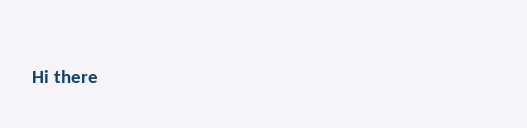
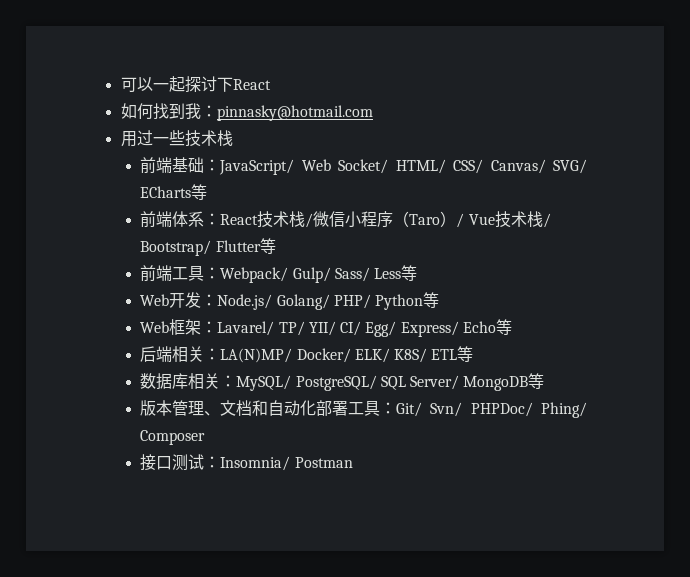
- Hi there
+ 可以一起探讨下React
+ 如何找到我：pinnasky@hotmail.com
+ 用过一些技术栈
+ 前端基础：JavaScript/ Web Socket/ HTML/ CSS/ Canvas/ SVG/ ECharts等
+ 前端体系：React技术栈/微信小程序（Taro）/ Vue技术栈/ Bootstrap/ Flutter等
+ 前端工具：Webpack/ Gulp/ Sass/ Less等
+ Web开发：Node.js/ Golang/ PHP/ Python等
+ Web框架：Lavarel/ TP/ YII/ CI/ Egg/ Express/ Echo等
+ 后端相关：LA(N)MP/ Docker/ ELK/ K8S/ ETL等
+ 数据库相关：MySQL/ PostgreSQL/ SQL Server/ MongoDB等
+ 版本管理、文档和自动化部署工具：Git/ Svn/ PHPDoc/ Phing/ Composer
+ 接口测试：Insomnia/ Postman

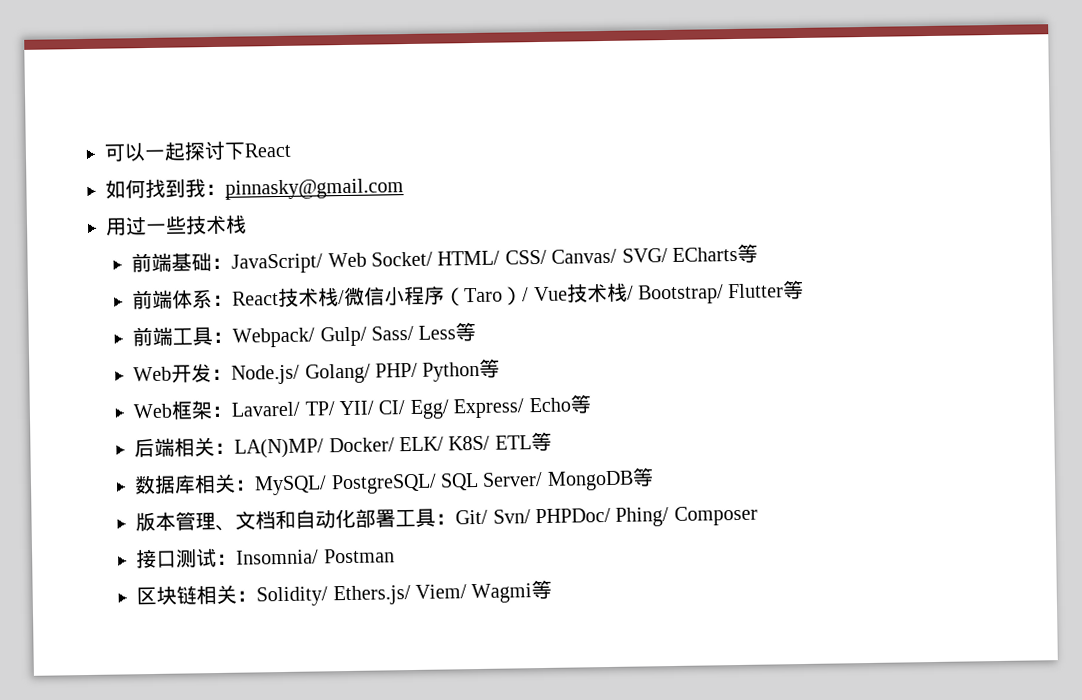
- 如何找到我：pinnasky@hotmail.com
+ 如何找到我：pinnasky@gmail.com
+ 区块链相关：Solidity/ Ethers.js/ Viem/ Wagmi等

